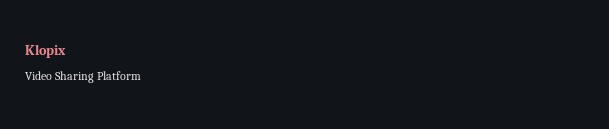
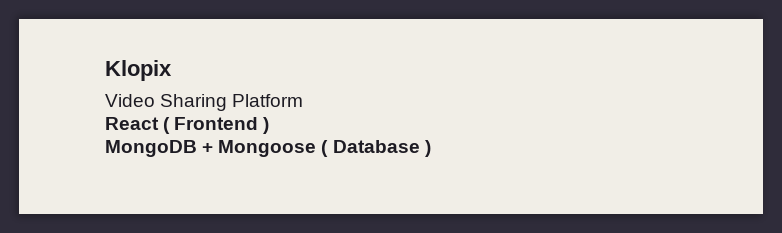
+ React ( Frontend )
+ MongoDB + Mongoose ( Database )

